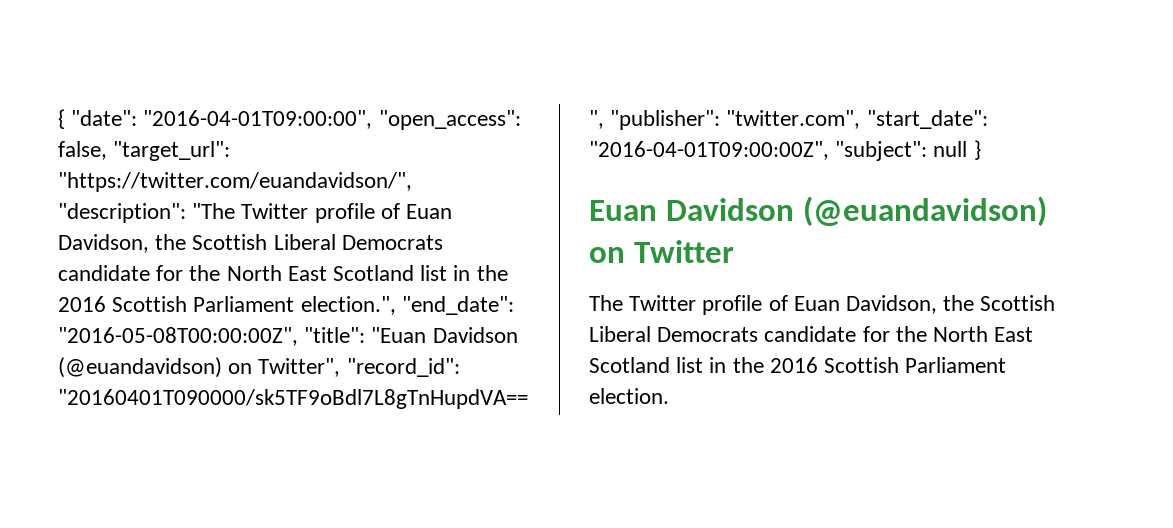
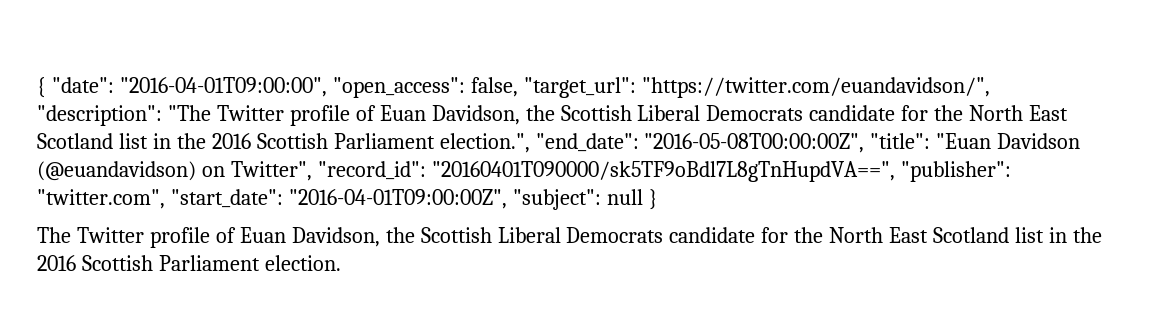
- Euan Davidson (@euandavidson) on Twitter

